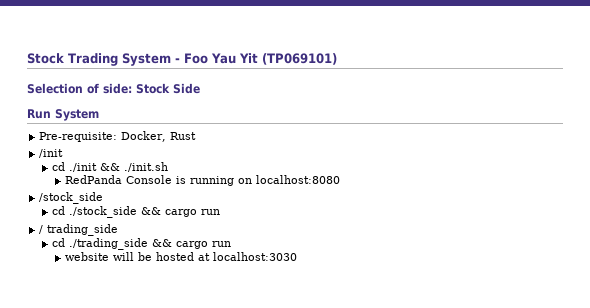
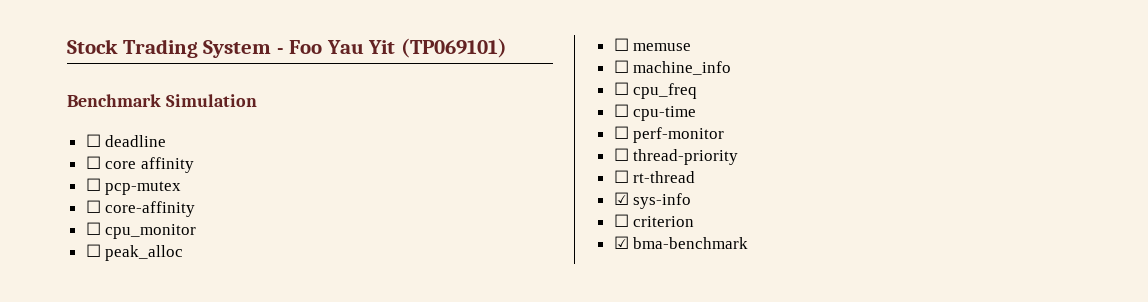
- Selection of side: Stock Side
- Run System
- Pre-requisite: Docker, Rust
- /init
- cd ./init && ./init.sh
- RedPanda Console is running on localhost:8080
- /stock_side
- cd ./stock_side && cargo run
- / trading_side
- cd ./trading_side && cargo run
- website will be hosted at localhost:3030
+ Benchmark Simulation
+ ☐ deadline
+ ☐ core affinity
+ ☐ pcp-mutex
+ ☐ core-affinity
+ ☐ cpu_monitor
+ ☐ peak_alloc
+ ☐ memuse
+ ☐ machine_info
+ ☐ cpu_freq
+ ☐ cpu-time
+ ☐ perf-monitor
+ ☐ thread-priority
+ ☐ rt-thread
+ ☑ sys-info
+ ☐ criterion
+ ☑ bma-benchmark

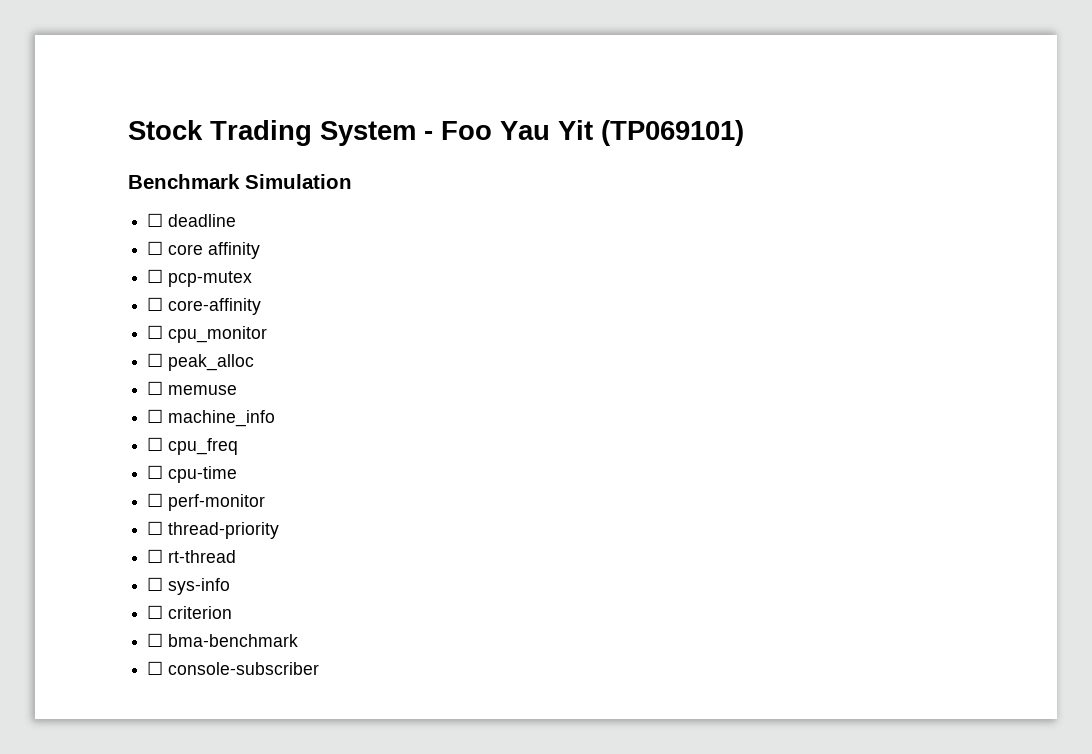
- ☑ sys-info
+ ☐ sys-info
- ☑ bma-benchmark
+ ☐ bma-benchmark
+ ☐ console-subscriber

